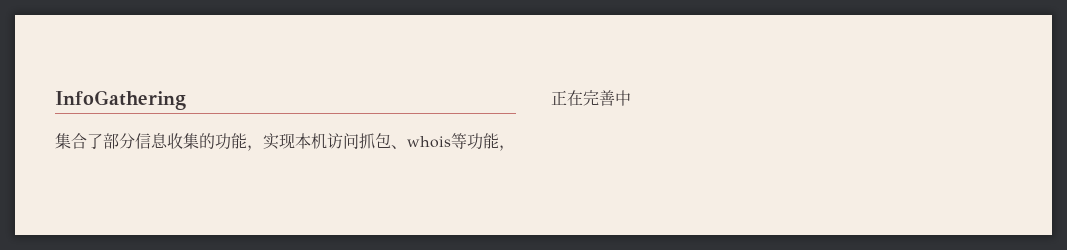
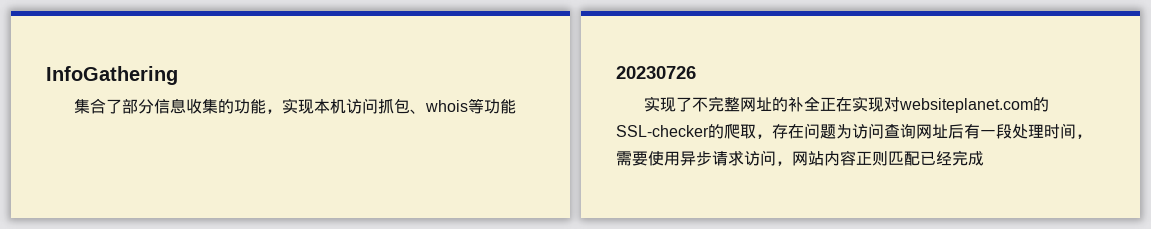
- 集合了部分信息收集的功能，实现本机访问抓包、whois等功能，正在完善中
+ 集合了部分信息收集的功能，实现本机访问抓包、whois等功能
+ 20230726
+ 实现了不完整网址的补全正在实现对websiteplanet.com的SSL-checker的爬取，存在问题为访问查询网址后有一段处理时间，需要使用异步请求访问，网站内容正则匹配已经完成

